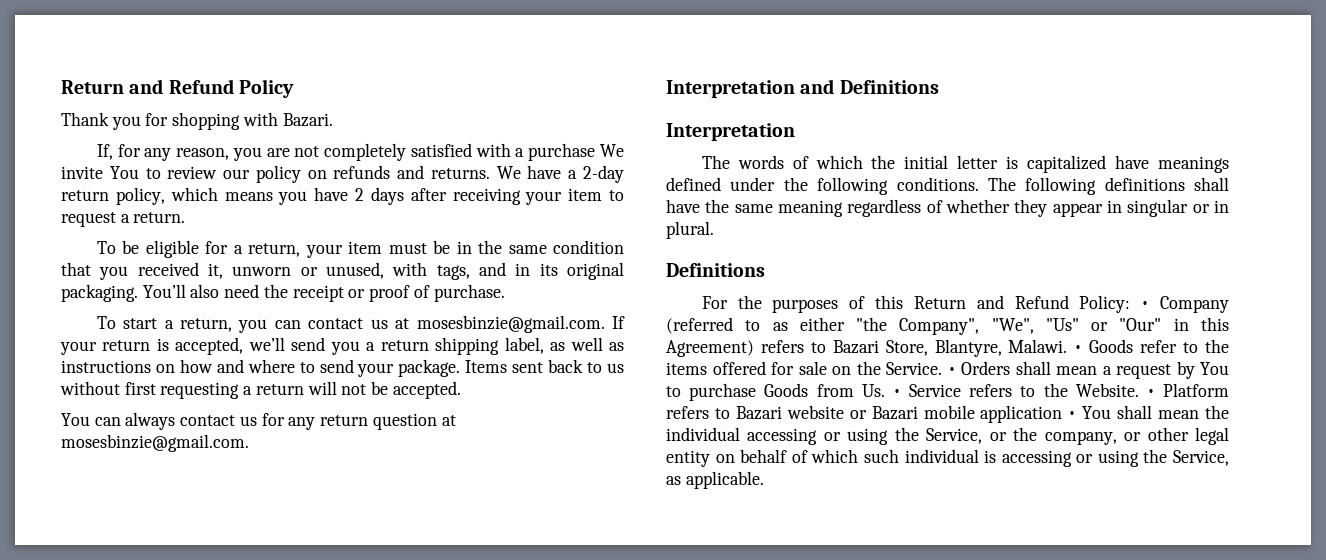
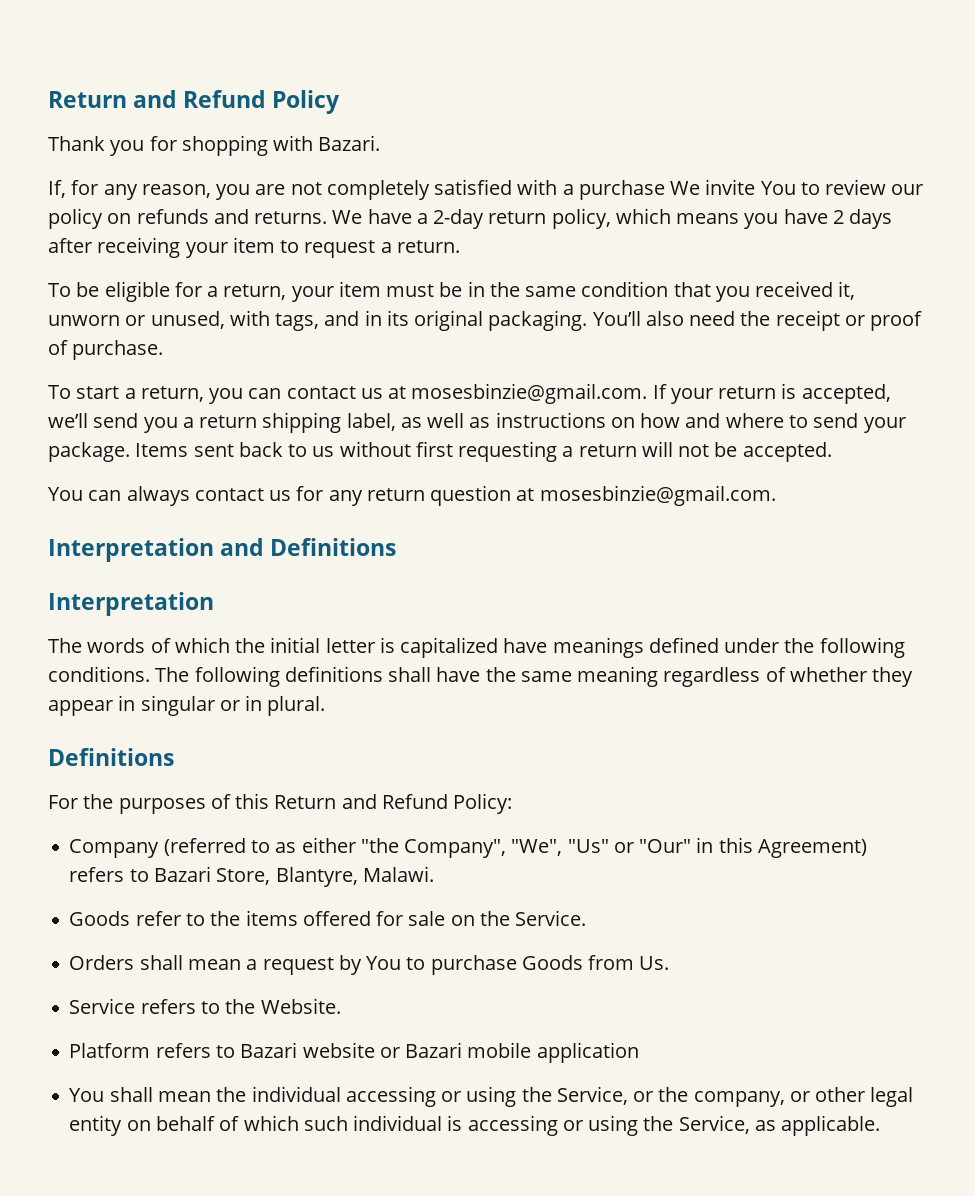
- For the purposes of this Return and Refund Policy: • Company (referred to as either "the Company", "We", "Us" or "Our" in this Agreement) refers to Bazari Store, Blantyre, Malawi. • Goods refer to the items offered for sale on the Service. • Orders shall mean a request by You to purchase Goods from Us. • Service refers to the Website. • Platform refers to Bazari website or Bazari mobile application • You shall mean the individual accessing or using the Service, or the company, or other legal entity on behalf of which such individual is accessing or using the Service, as applicable.
+ For the purposes of this Return and Refund Policy:
+ Company (referred to as either "the Company", "We", "Us" or "Our" in this Agreement) refers to Bazari Store, Blantyre, Malawi.
+ Goods refer to the items offered for sale on the Service.
+ Orders shall mean a request by You to purchase Goods from Us.
+ Service refers to the Website.
+ Platform refers to Bazari website or Bazari mobile application
+ You shall mean the individual accessing or using the Service, or the company, or other legal entity on behalf of which such individual is accessing or using the Service, as applicable.

